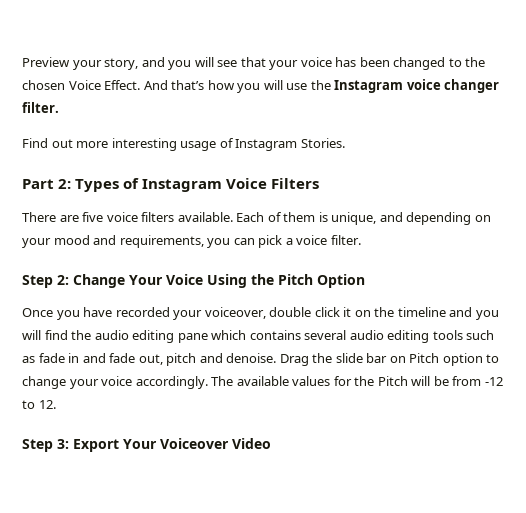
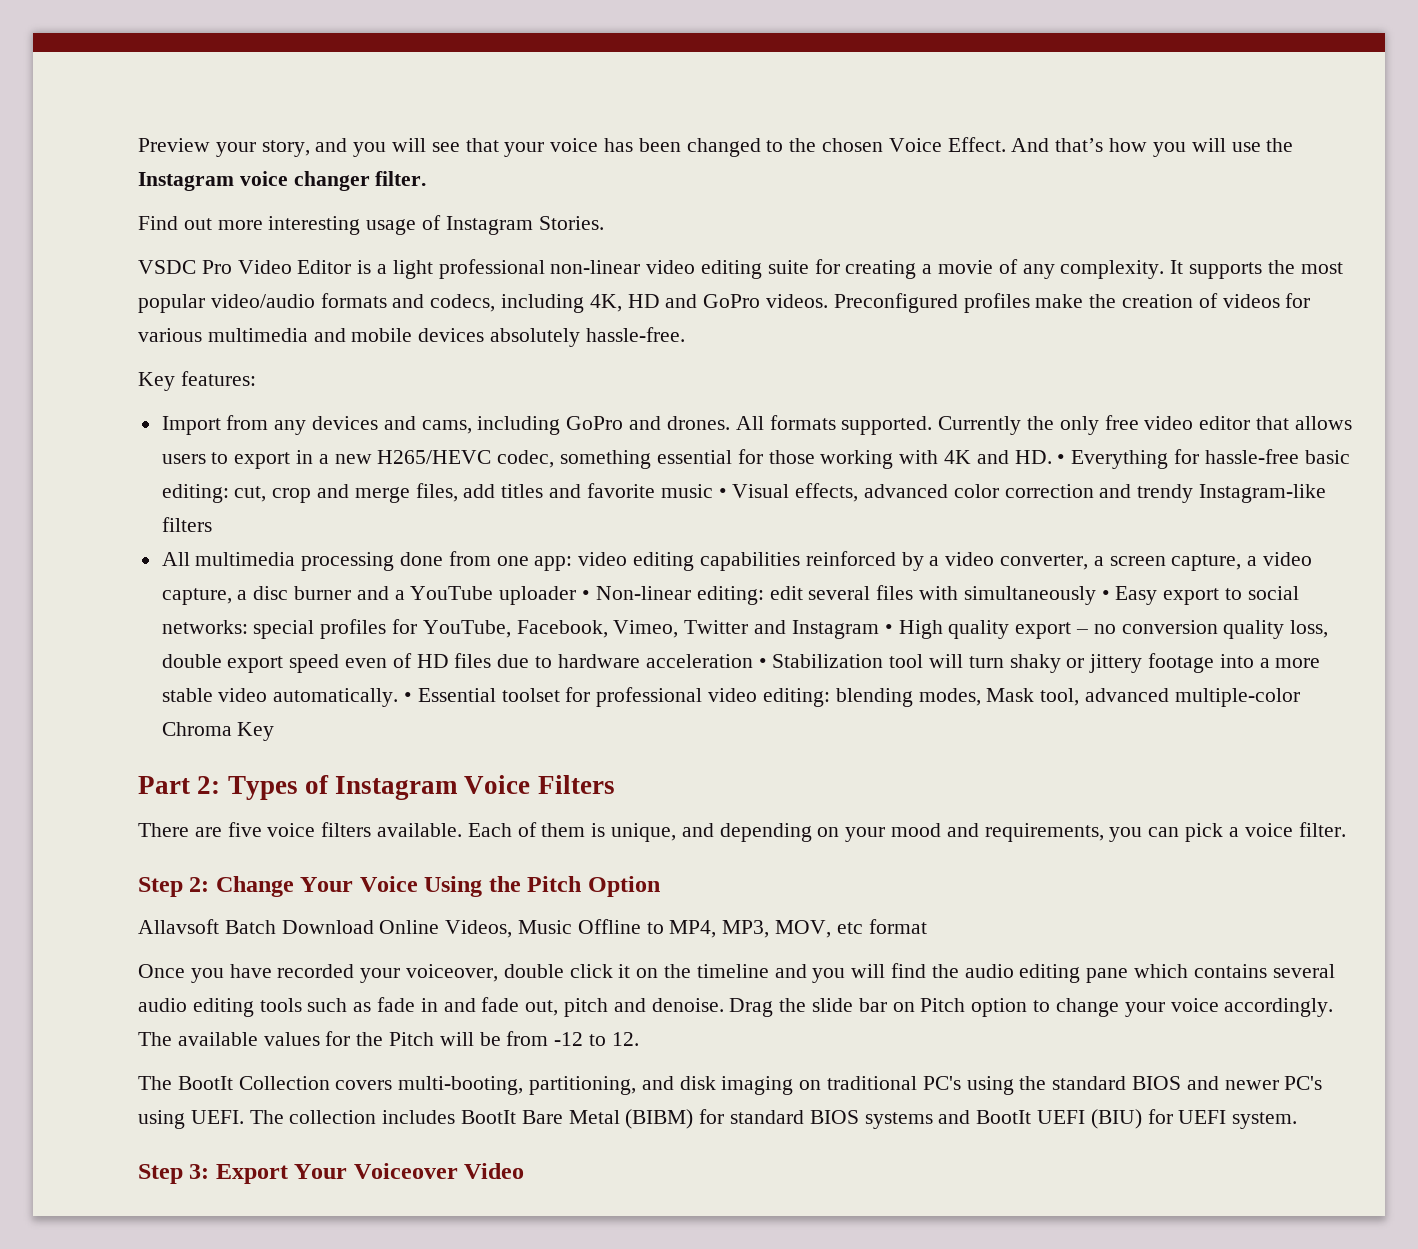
+ VSDC Pro Video Editor is a light professional non-linear video editing suite for creating a movie of any complexity. It supports the most popular video/audio formats and codecs, including 4K, HD and GoPro videos. Preconfigured profiles make the creation of videos for various multimedia and mobile devices absolutely hassle-free.
+ Key features:
+ Import from any devices and cams, including GoPro and drones. All formats supported. Сurrently the only free video editor that allows users to export in a new H265/HEVC codec, something essential for those working with 4K and HD. • Everything for hassle-free basic editing: cut, crop and merge files, add titles and favorite music • Visual effects, advanced color correction and trendy Instagram-like filters
+ All multimedia processing done from one app: video editing capabilities reinforced by a video converter, a screen capture, a video capture, a disc burner and a YouTube uploader • Non-linear editing: edit several files with simultaneously • Easy export to social networks: special profiles for YouTube, Facebook, Vimeo, Twitter and Instagram • High quality export – no conversion quality loss, double export speed even of HD files due to hardware acceleration • Stabilization tool will turn shaky or jittery footage into a more stable video automatically. • Essential toolset for professional video editing: blending modes, Mask tool, advanced multiple-color Chroma Key
+ Allavsoft Batch Download Online Videos, Music Offline to MP4, MP3, MOV, etc format
+ The BootIt Collection covers multi-booting, partitioning, and disk imaging on traditional PC's using the standard BIOS and newer PC's using UEFI. The collection includes BootIt Bare Metal (BIBM) for standard BIOS systems and BootIt UEFI (BIU) for UEFI system.

